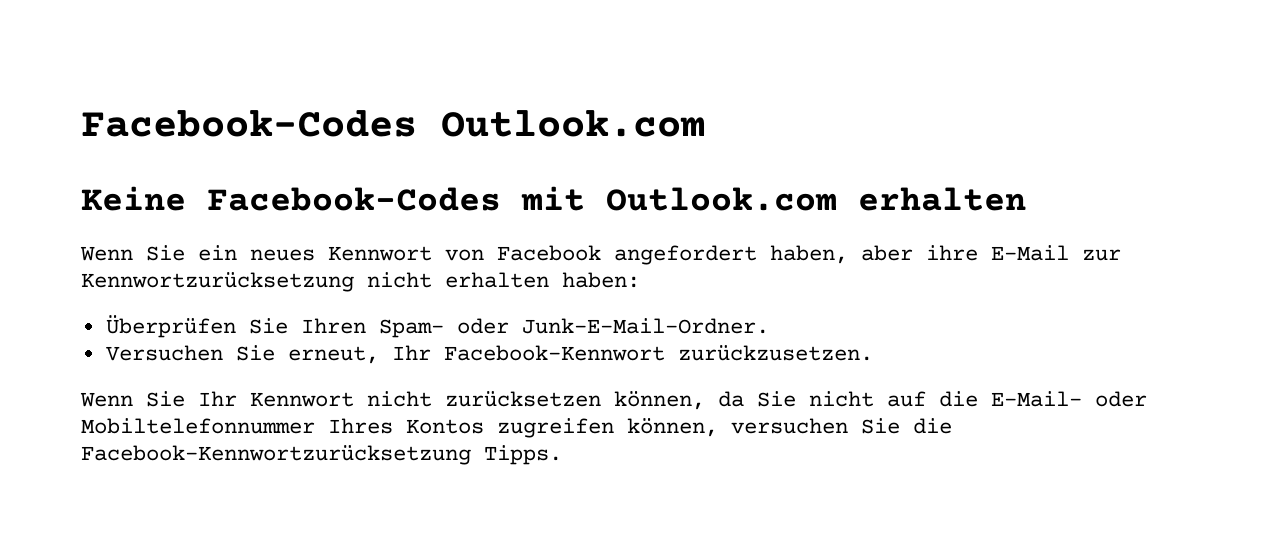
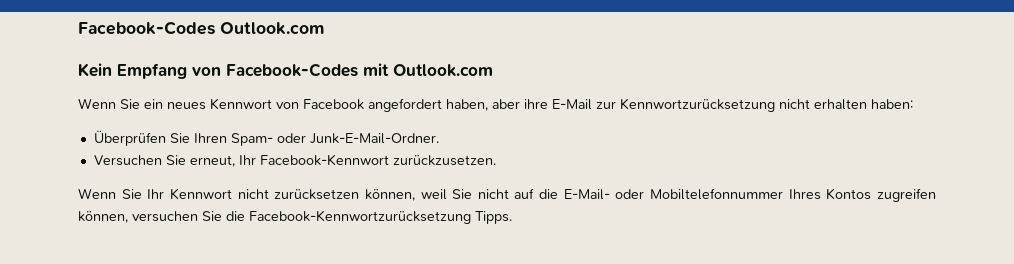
- Keine Facebook-Codes mit Outlook.com erhalten
+ Kein Empfang von Facebook-Codes mit Outlook.com
- Wenn Sie Ihr Kennwort nicht zurücksetzen können, da Sie nicht auf die E-Mail- oder Mobiltelefonnummer Ihres Kontos zugreifen können, versuchen Sie die Facebook-Kennwortzurücksetzung Tipps.
+ Wenn Sie Ihr Kennwort nicht zurücksetzen können, weil Sie nicht auf die E-Mail- oder Mobiltelefonnummer Ihres Kontos zugreifen können, versuchen Sie die Facebook-Kennwortzurücksetzung Tipps.

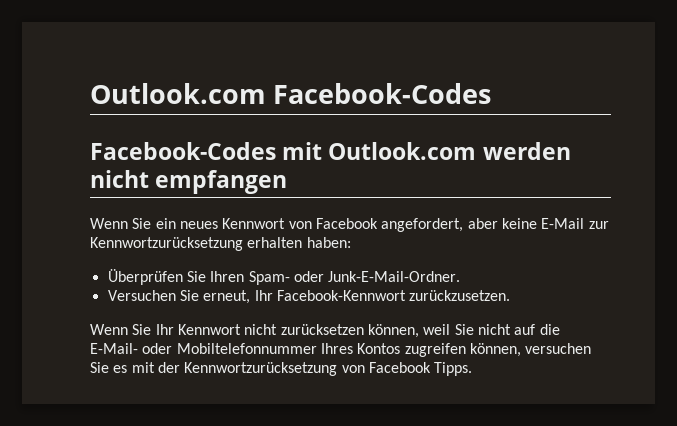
- Facebook-Codes Outlook.com
- Kein Empfang von Facebook-Codes mit Outlook.com
+ Outlook.com Facebook-Codes
+ Facebook-Codes mit Outlook.com werden nicht empfangen
- Wenn Sie ein neues Kennwort von Facebook angefordert haben, aber ihre E-Mail zur Kennwortzurücksetzung nicht erhalten haben:
+ Wenn Sie ein neues Kennwort von Facebook angefordert, aber keine E-Mail zur Kennwortzurücksetzung erhalten haben:
- Wenn Sie Ihr Kennwort nicht zurücksetzen können, weil Sie nicht auf die E-Mail- oder Mobiltelefonnummer Ihres Kontos zugreifen können, versuchen Sie die Facebook-Kennwortzurücksetzung Tipps.
+ Wenn Sie Ihr Kennwort nicht zurücksetzen können, weil Sie nicht auf die E-Mail- oder Mobiltelefonnummer Ihres Kontos zugreifen können, versuchen Sie es mit der Kennwortzurücksetzung von Facebook Tipps.

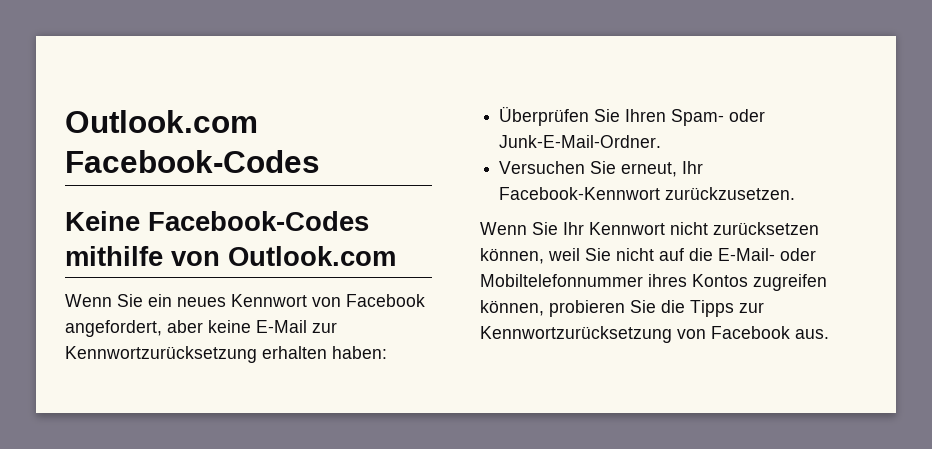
- Facebook-Codes mit Outlook.com werden nicht empfangen
+ Keine Facebook-Codes mithilfe von Outlook.com
- Wenn Sie Ihr Kennwort nicht zurücksetzen können, weil Sie nicht auf die E-Mail- oder Mobiltelefonnummer Ihres Kontos zugreifen können, versuchen Sie es mit der Kennwortzurücksetzung von Facebook Tipps.
+ Wenn Sie Ihr Kennwort nicht zurücksetzen können, weil Sie nicht auf die E-Mail- oder Mobiltelefonnummer ihres Kontos zugreifen können, probieren Sie die Tipps zur Kennwortzurücksetzung von Facebook aus.

